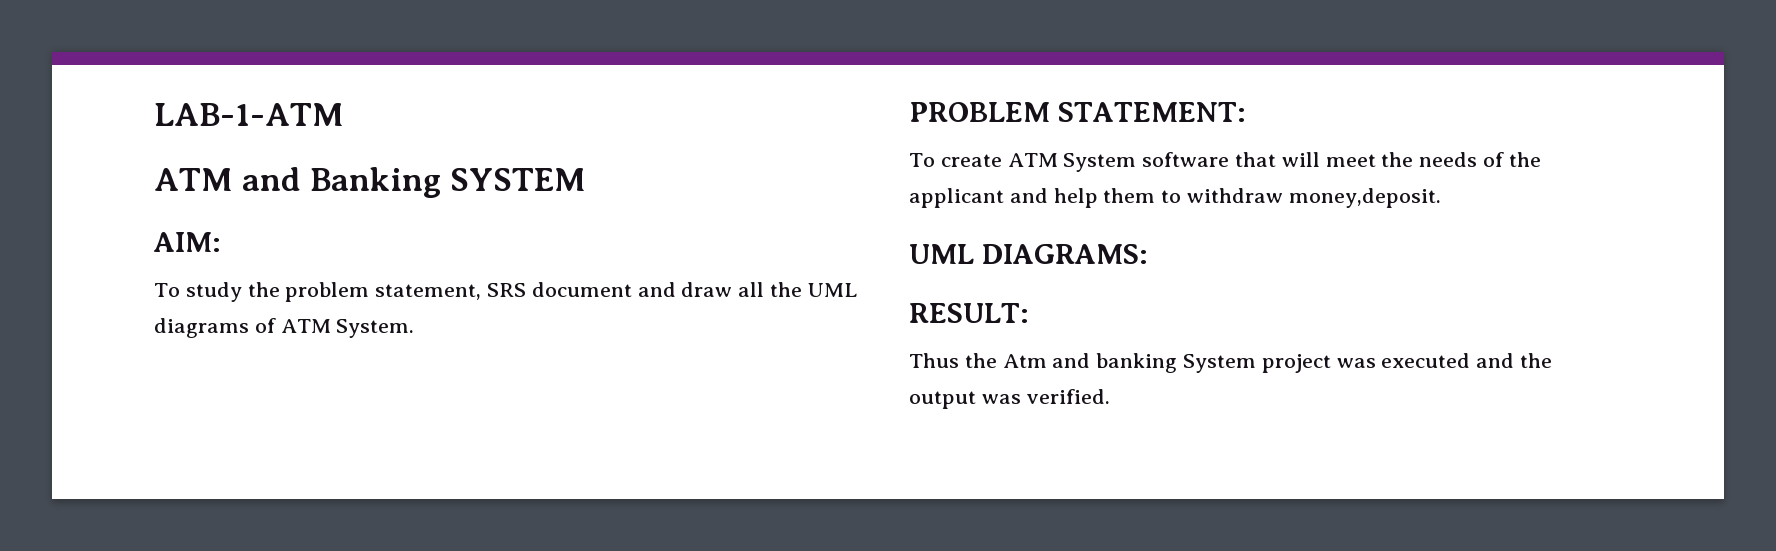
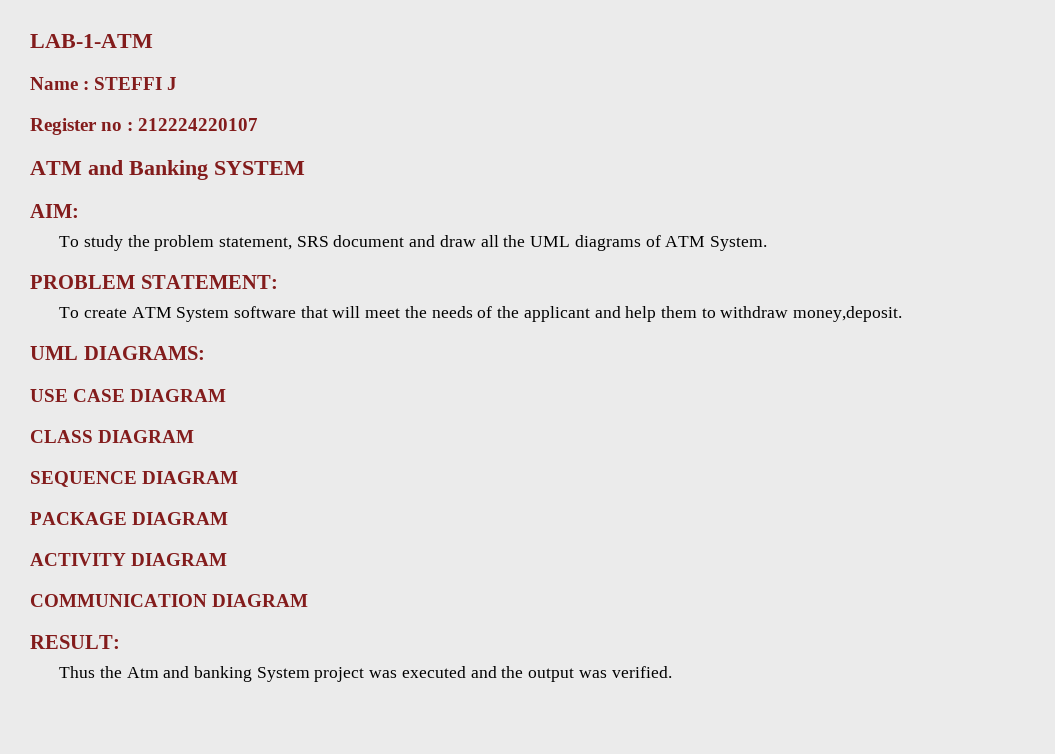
+ Name : STEFFI J
+ Register no : 212224220107
+ USE CASE DIAGRAM
+ CLASS DIAGRAM
+ SEQUENCE DIAGRAM
+ PACKAGE DIAGRAM
+ ACTIVITY DIAGRAM
+ COMMUNICATION DIAGRAM

